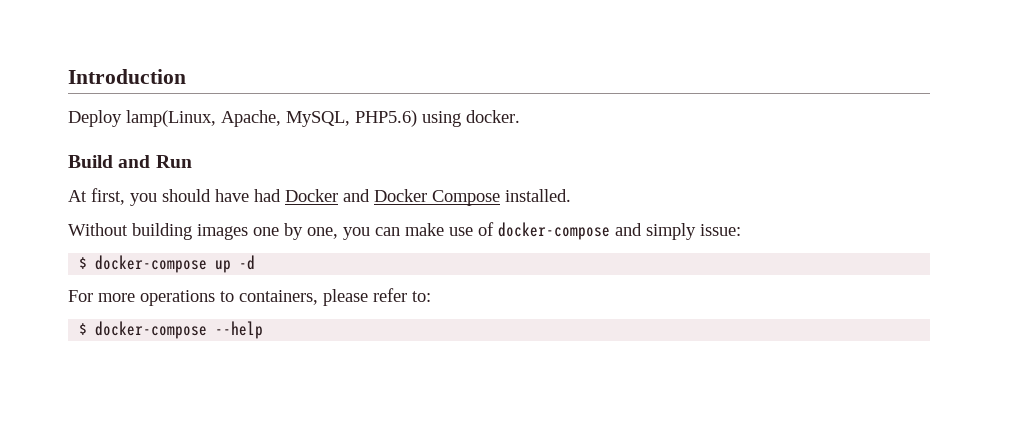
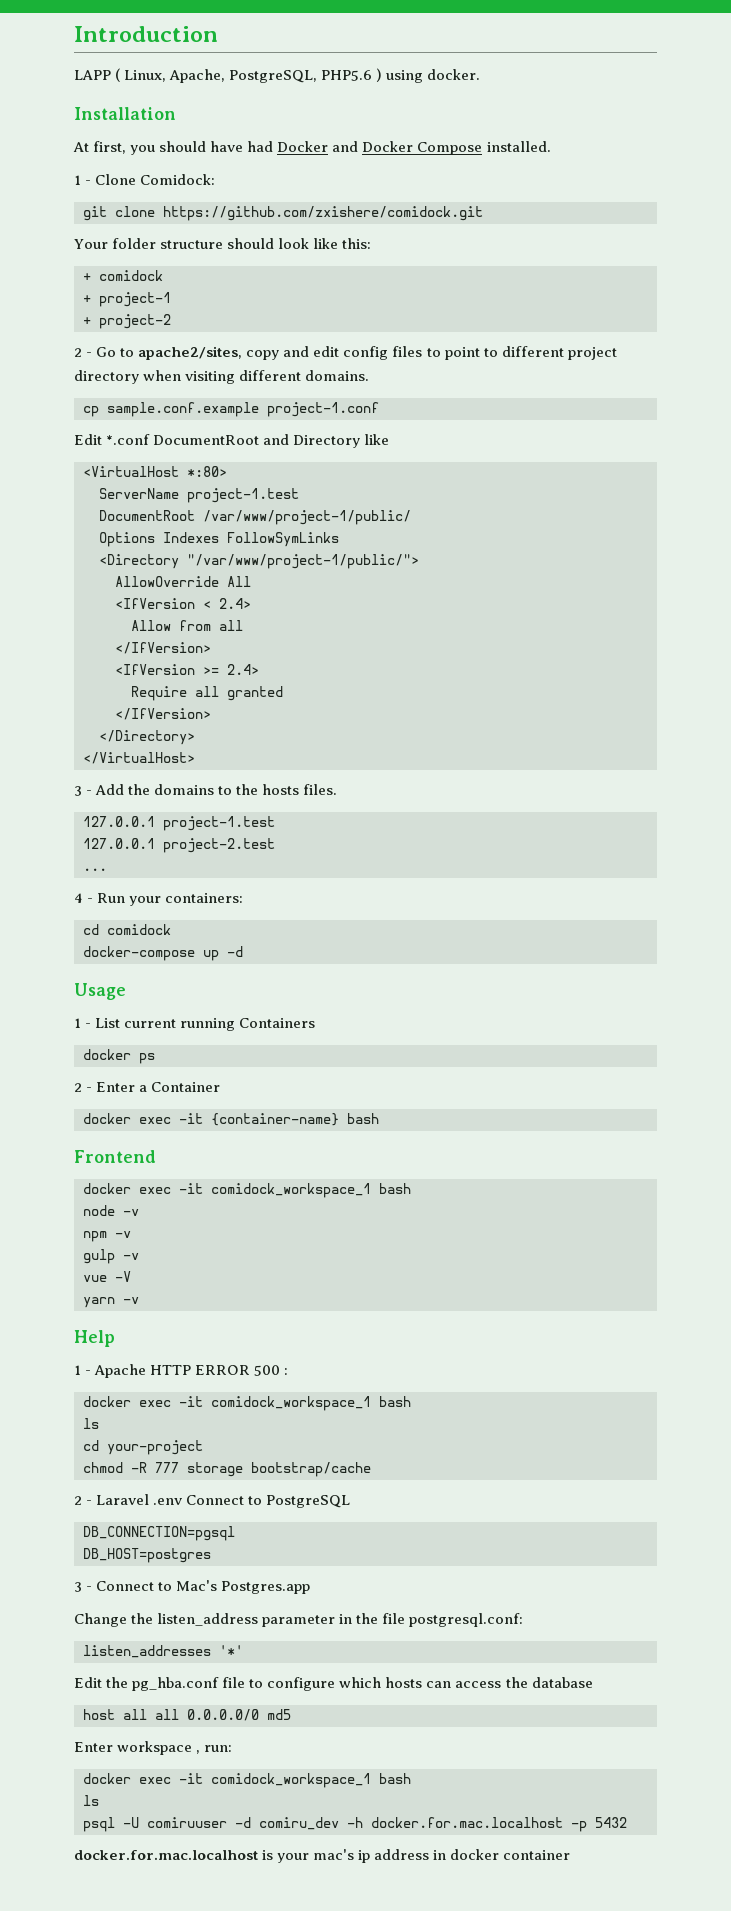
- Deploy lamp(Linux, Apache, MySQL, PHP5.6) using docker.
+ LAPP ( Linux, Apache, PostgreSQL, PHP5.6 ) using docker.
- Build and Run
+ Installation
- Without building images one by one, you can make use of docker-compose and simply issue:
- $ docker-compose up -d
- For more operations to containers, please refer to:
- $ docker-compose --help
+ 1 - Clone Comidock:
+ git clone https://github.com/zxishere/comidock.git
+ Your folder structure should look like this:
+ + comidock
+ + project-1
+ + project-2
+ 2 - Go to apache2/sites, copy and edit config files to point to different project directory when visiting different domains.
+ cp sample.conf.example project-1.conf
+ Edit *.conf DocumentRoot and Directory like
+ <VirtualHost *:80>
+ ServerName project-1.test
+ DocumentRoot /var/www/project-1/public/
+ Options Indexes FollowSymLinks
+ <Directory "/var/www/project-1/public/">
+ AllowOverride All
+ <IfVersion < 2.4>
+ Allow from all
+ </IfVersion>
+ <IfVersion >= 2.4>
+ Require all granted
+ </IfVersion>
+ </Directory>
+ </VirtualHost>
+ 3 - Add the domains to the hosts files.
+ 127.0.0.1 project-1.test
+ 127.0.0.1 project-2.test
+ ...
+ 4 - Run your containers:
+ cd comidock
+ docker-compose up -d
+ Usage
+ 1 - List current running Containers
+ docker ps
+ 2 - Enter a Container
+ docker exec -it {container-name} bash
+ Frontend
+ docker exec -it comidock_workspace_1 bash
+ node -v
+ npm -v
+ gulp -v
+ vue -V
+ yarn -v
+ Help
+ 1 - Apache HTTP ERROR 500 :
+ docker exec -it comidock_workspace_1 bash
+ ls
+ cd your-project
+ chmod -R 777 storage bootstrap/cache
+ 2 - Laravel .env Connect to PostgreSQL
+ DB_CONNECTION=pgsql
+ DB_HOST=postgres
+ 3 - Connect to Mac's Postgres.app
+ Change the listen_address parameter in the file postgresql.conf:
+ listen_addresses '*'
+ Edit the pg_hba.conf file to configure which hosts can access the database
+ host all all 0.0.0.0/0 md5
+ Enter workspace , run:
+ docker exec -it comidock_workspace_1 bash
+ ls
+ psql -U comiruuser -d comiru_dev -h docker.for.mac.localhost -p 5432
+ docker.for.mac.localhost is your mac's ip address in docker container

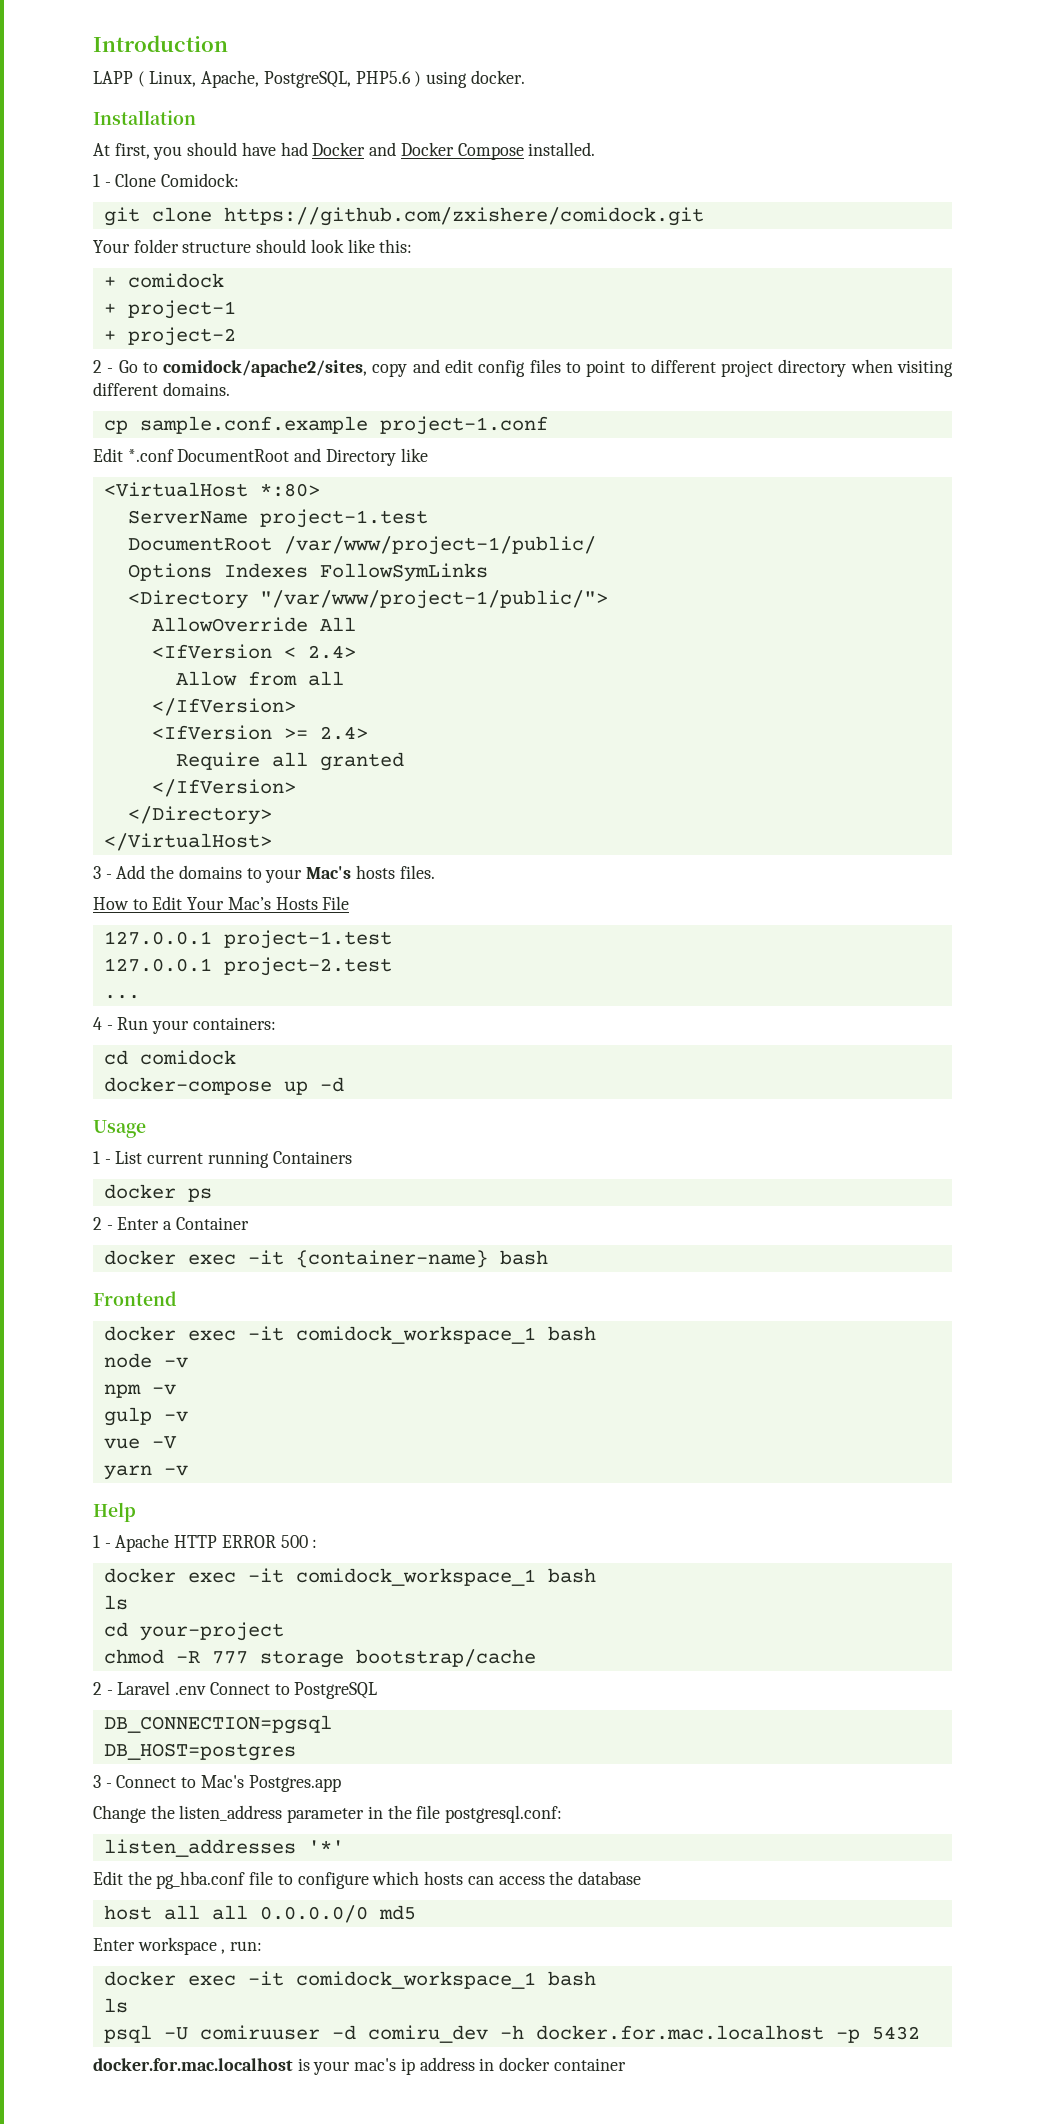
- 2 - Go to apache2/sites, copy and edit config files to point to different project directory when visiting different domains.
+ 2 - Go to comidock/apache2/sites, copy and edit config files to point to different project directory when visiting different domains.
- 3 - Add the domains to the hosts files.
+ 3 - Add the domains to your Mac's hosts files.
+ How to Edit Your Mac’s Hosts File

